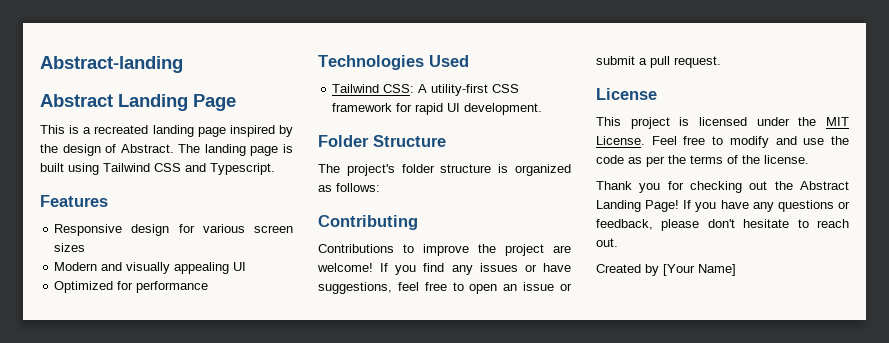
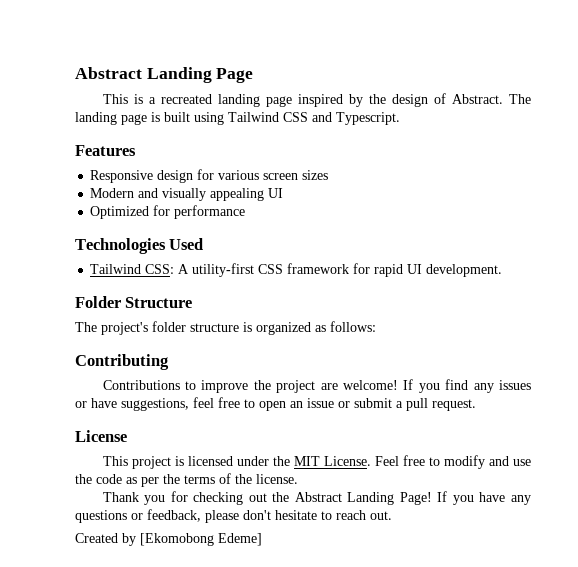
- Abstract-landing
- Created by [Your Name]
+ Created by [Ekomobong Edeme]

